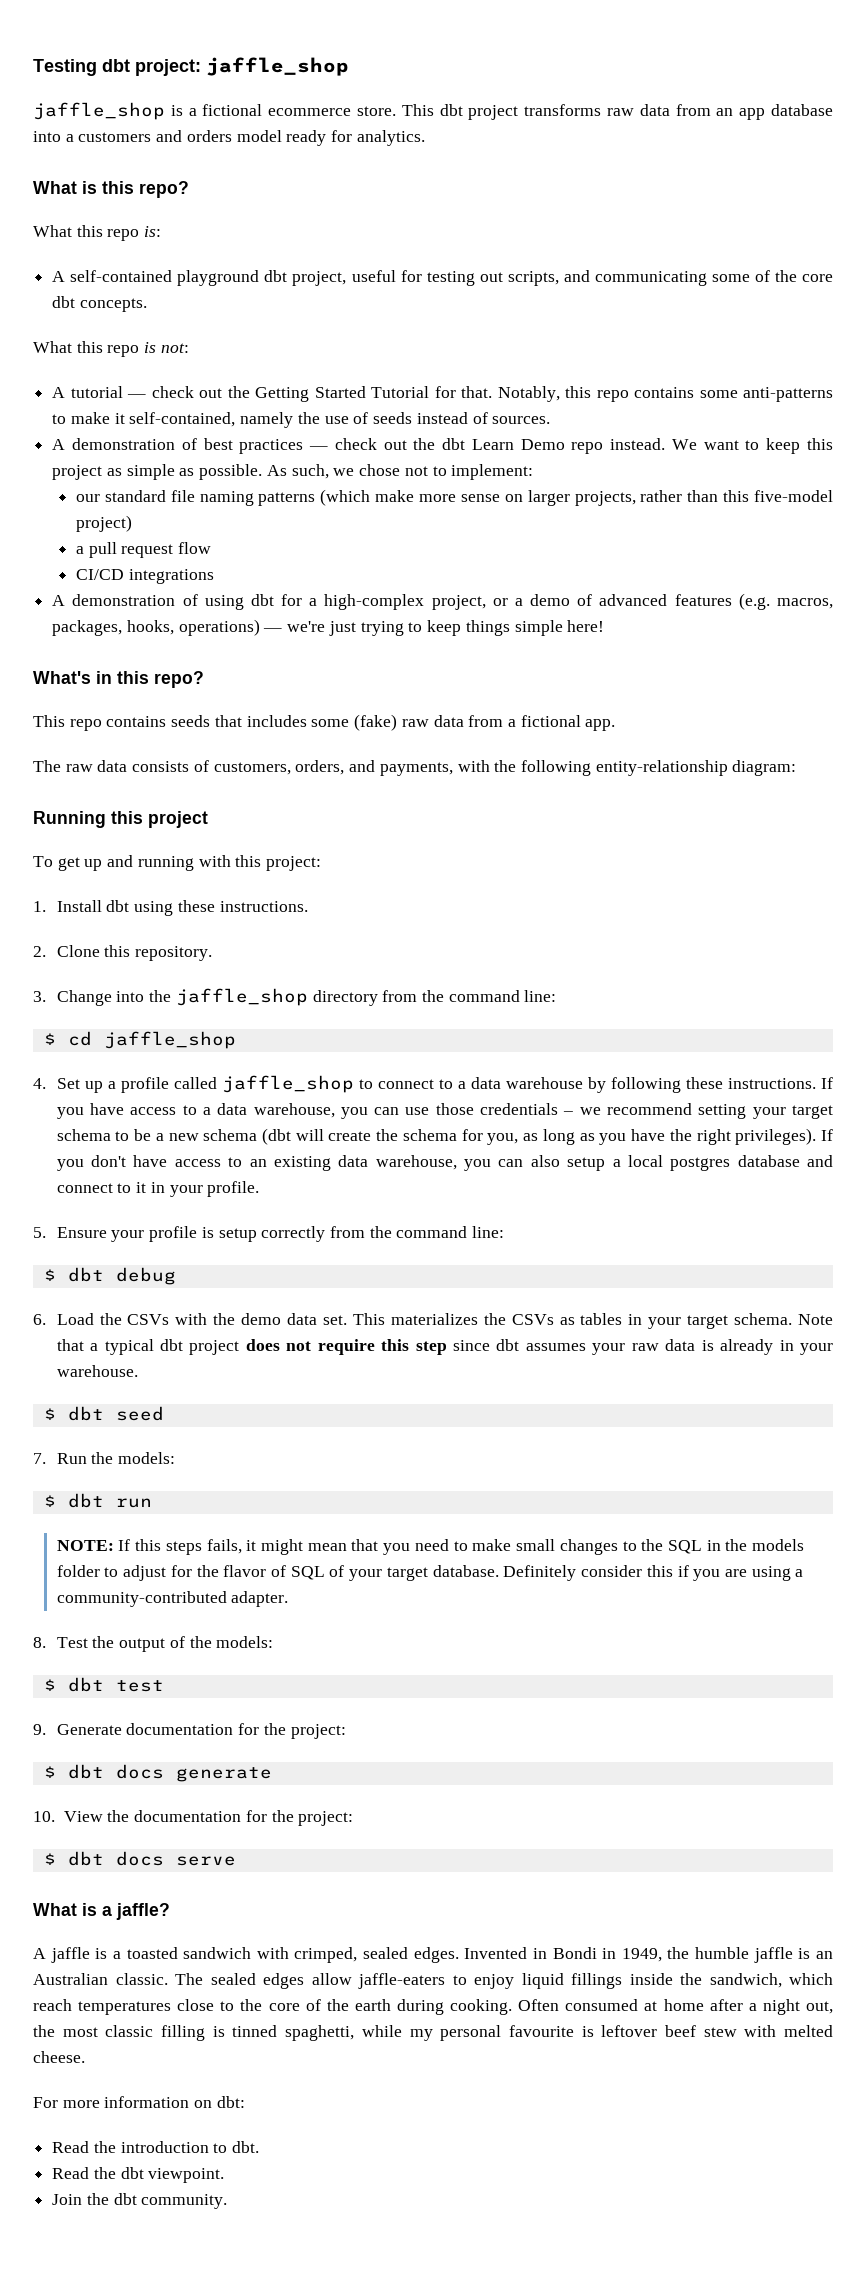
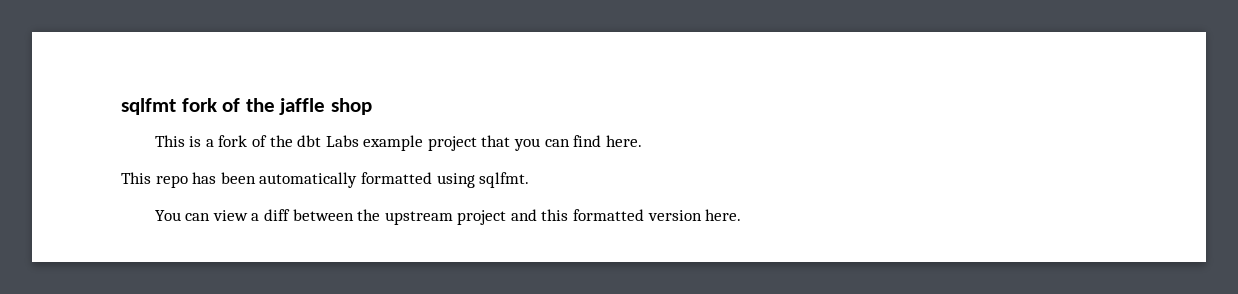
- Testing dbt project: jaffle_shop
- jaffle_shop is a fictional ecommerce store. This dbt project transforms raw data from an app database into a customers and orders model ready for analytics.
- What is this repo?
- What this repo is:
- A self-contained playground dbt project, useful for testing out scripts, and communicating some of the core dbt concepts.
- What this repo is not:
- A tutorial — check out the Getting Started Tutorial for that. Notably, this repo contains some anti-patterns to make it self-contained, namely the use of seeds instead of sources.
- A demonstration of best practices — check out the dbt Learn Demo repo instead. We want to keep this project as simple as possible. As such, we chose not to implement:
- our standard file naming patterns (which make more sense on larger projects, rather than this five-model project)
- a pull request flow
- CI/CD integrations
- A demonstration of using dbt for a high-complex project, or a demo of advanced features (e.g. macros, packages, hooks, operations) — we're just trying to keep things simple here!
- What's in this repo?
- This repo contains seeds that includes some (fake) raw data from a fictional app.
- The raw data consists of customers, orders, and payments, with the following entity-relationship diagram:
- Running this project
- To get up and running with this project:
- 1. Install dbt using these instructions.
- 2. Clone this repository.
- 3. Change into the jaffle_shop directory from the command line:
- $ cd jaffle_shop
- 4. Set up a profile called jaffle_shop to connect to a data warehouse by following these instructions. If you have access to a data warehouse, you can use those credentials – we recommend setting your target schema to be a new schema (dbt will create the schema for you, as long as you have the right privileges). If you don't have access to an existing data warehouse, you can also setup a local postgres database and connect to it in your profile.
- 5. Ensure your profile is setup correctly from the command line:
- $ dbt debug
- 6. Load the CSVs with the demo data set. This materializes the CSVs as tables in your target schema. Note that a typical dbt project does not require this step since dbt assumes your raw data is already in your warehouse.
- $ dbt seed
- 7. Run the models:
- $ dbt run
- NOTE: If this steps fails, it might mean that you need to make small changes to the SQL in the models folder to adjust for the flavor of SQL of your target database. Definitely consider this if you are using a community-contributed adapter.
- 8. Test the output of the models:
- $ dbt test
- 9. Generate documentation for the project:
- $ dbt docs generate
- 10. View the documentation for the project:
- $ dbt docs serve
- What is a jaffle?
- A jaffle is a toasted sandwich with crimped, sealed edges. Invented in Bondi in 1949, the humble jaffle is an Australian classic. The sealed edges allow jaffle-eaters to enjoy liquid fillings inside the sandwich, which reach temperatures close to the core of the earth during cooking. Often consumed at home after a night out, the most classic filling is tinned spaghetti, while my personal favourite is leftover beef stew with melted cheese.
- For more information on dbt:
- Read the introduction to dbt.
- Read the dbt viewpoint.
- Join the dbt community.
+ sqlfmt fork of the jaffle shop
+ This is a fork of the dbt Labs example project that you can find here.
+ This repo has been automatically formatted using sqlfmt.
+ You can view a diff between the upstream project and this formatted version here.

